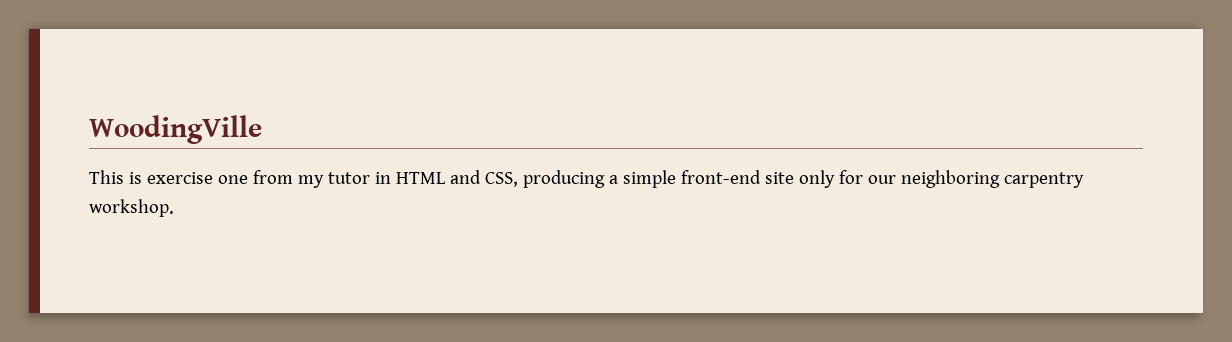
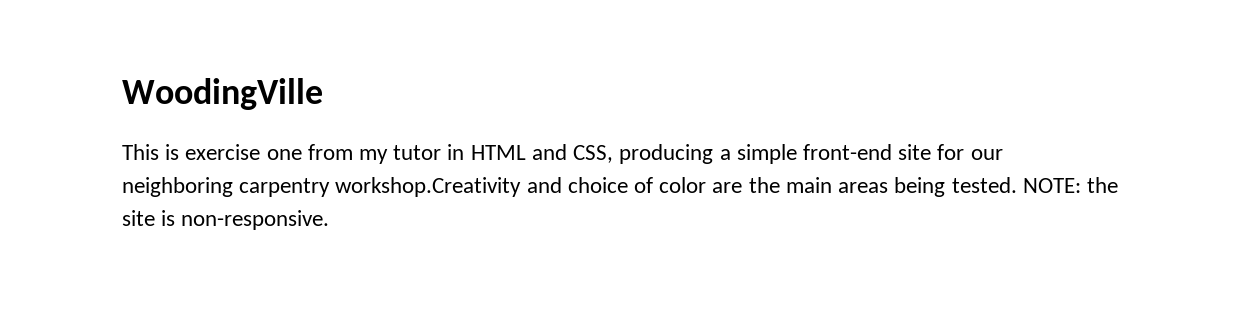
- This is exercise one from my tutor in HTML and CSS, producing a simple front-end site only for our neighboring carpentry workshop.
+ This is exercise one from my tutor in HTML and CSS, producing a simple front-end site for our neighboring carpentry workshop.Creativity and choice of color are the main areas being tested. NOTE: the site is non-responsive.

